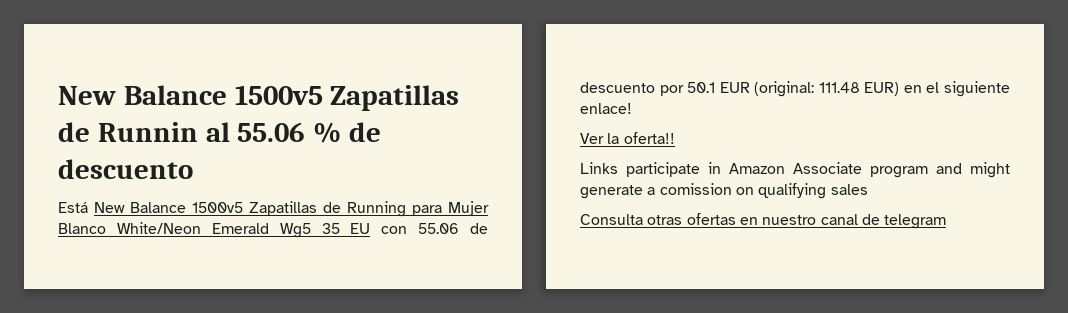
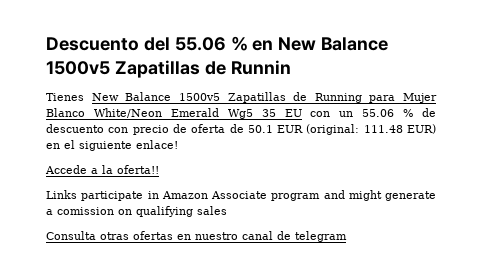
- New Balance 1500v5 Zapatillas de Runnin al 55.06 % de descuento
- Está New Balance 1500v5 Zapatillas de Running para Mujer Blanco White/Neon Emerald Wg5 35 EU con 55.06 de descuento por 50.1 EUR (original: 111.48 EUR) en el siguiente enlace!
+ Descuento del 55.06 % en New Balance 1500v5 Zapatillas de Runnin
+ Tienes New Balance 1500v5 Zapatillas de Running para Mujer Blanco White/Neon Emerald Wg5 35 EU con un 55.06 % de descuento con precio de oferta de 50.1 EUR (original: 111.48 EUR) en el siguiente enlace!
- Ver la oferta!!
+ Accede a la oferta!!

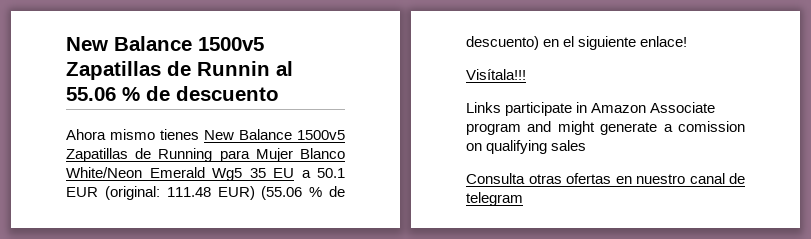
- Descuento del 55.06 % en New Balance 1500v5 Zapatillas de Runnin
- Tienes New Balance 1500v5 Zapatillas de Running para Mujer Blanco White/Neon Emerald Wg5 35 EU con un 55.06 % de descuento con precio de oferta de 50.1 EUR (original: 111.48 EUR) en el siguiente enlace!
+ New Balance 1500v5 Zapatillas de Runnin al 55.06 % de descuento
+ Ahora mismo tienes New Balance 1500v5 Zapatillas de Running para Mujer Blanco White/Neon Emerald Wg5 35 EU a 50.1 EUR (original: 111.48 EUR) (55.06 % de descuento) en el siguiente enlace!
- Accede a la oferta!!
+ Visítala!!!

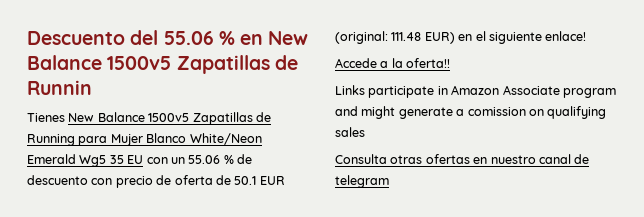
- New Balance 1500v5 Zapatillas de Runnin al 55.06 % de descuento
- Ahora mismo tienes New Balance 1500v5 Zapatillas de Running para Mujer Blanco White/Neon Emerald Wg5 35 EU a 50.1 EUR (original: 111.48 EUR) (55.06 % de descuento) en el siguiente enlace!
+ Descuento del 55.06 % en New Balance 1500v5 Zapatillas de Runnin
+ Tienes New Balance 1500v5 Zapatillas de Running para Mujer Blanco White/Neon Emerald Wg5 35 EU con un 55.06 % de descuento con precio de oferta de 50.1 EUR (original: 111.48 EUR) en el siguiente enlace!
- Visítala!!!
+ Accede a la oferta!!

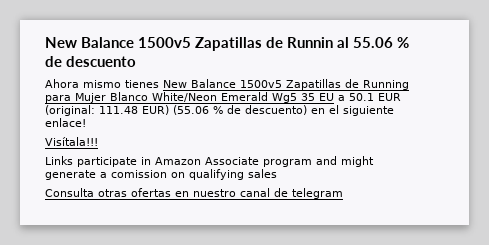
- Descuento del 55.06 % en New Balance 1500v5 Zapatillas de Runnin
- Tienes New Balance 1500v5 Zapatillas de Running para Mujer Blanco White/Neon Emerald Wg5 35 EU con un 55.06 % de descuento con precio de oferta de 50.1 EUR (original: 111.48 EUR) en el siguiente enlace!
+ New Balance 1500v5 Zapatillas de Runnin al 55.06 % de descuento
+ Ahora mismo tienes New Balance 1500v5 Zapatillas de Running para Mujer Blanco White/Neon Emerald Wg5 35 EU a 50.1 EUR (original: 111.48 EUR) (55.06 % de descuento) en el siguiente enlace!
- Accede a la oferta!!
+ Visítala!!!

